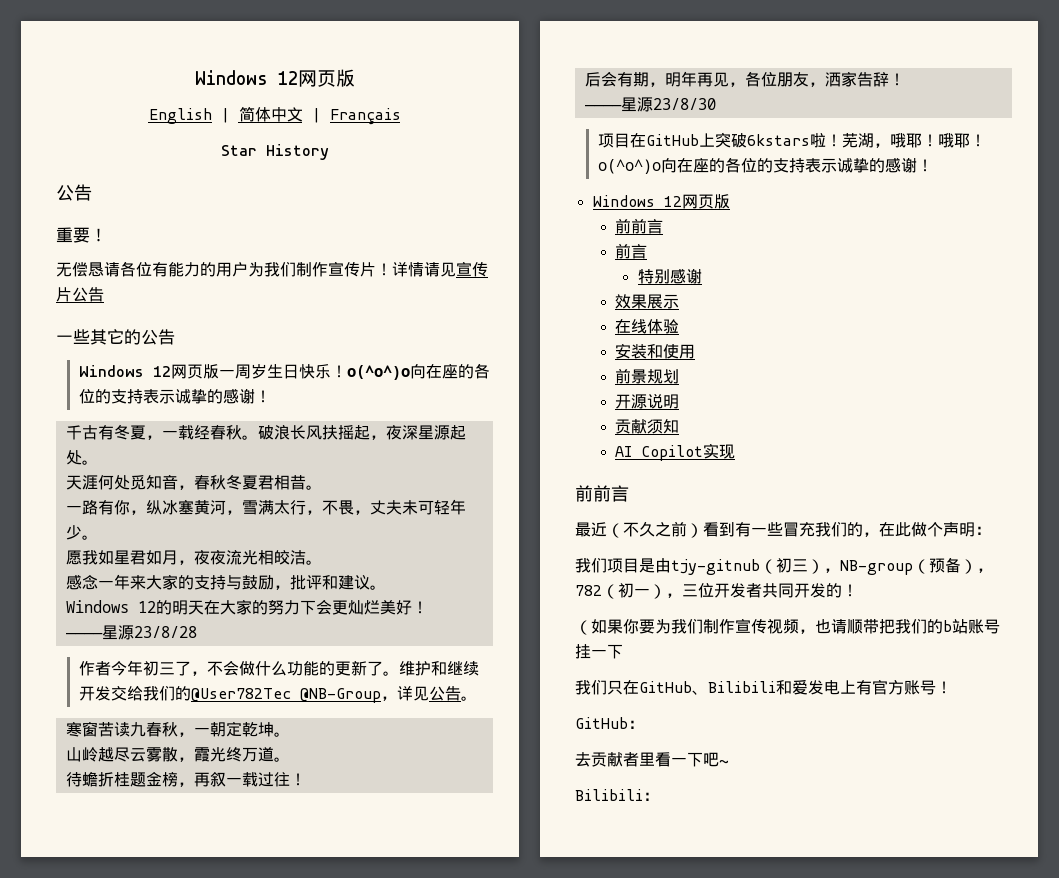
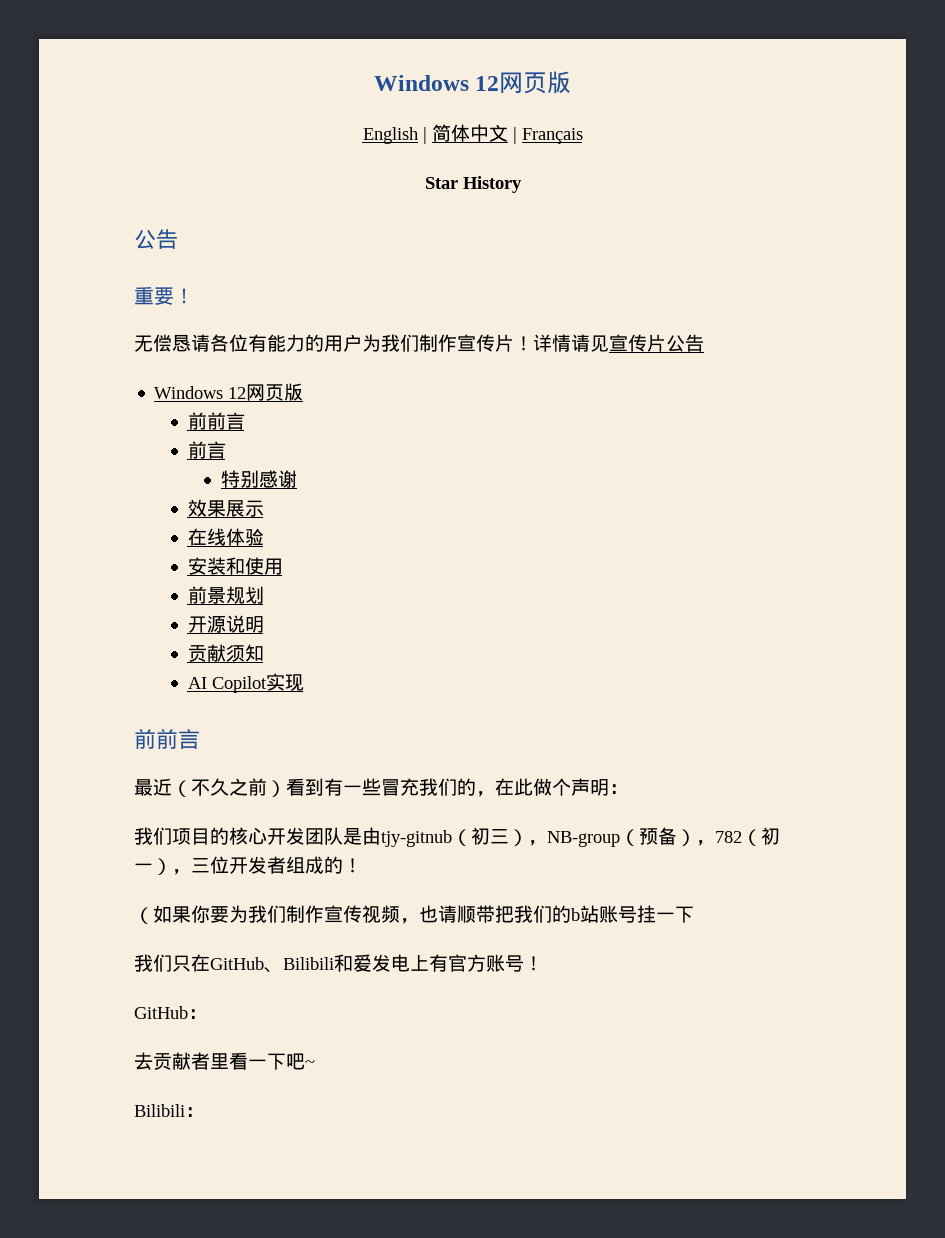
- 一些其它的公告
- Windows 12网页版一周岁生日快乐！o(^o^)o向在座的各位的支持表示诚挚的感谢！
- 千古有冬夏，一载经春秋。破浪长风扶摇起，夜深星源起处。
- 天涯何处觅知音，春秋冬夏君相昔。
- 一路有你，纵冰塞黄河，雪满太行，不畏，丈夫未可轻年少。
- 愿我如星君如月，夜夜流光相皎洁。
- 感念一年来大家的支持与鼓励，批评和建议。
- Windows 12的明天在大家的努力下会更灿烂美好！
- ————星源23/8/28
- 作者今年初三了，不会做什么功能的更新了。维护和继续开发交给我们的@User782Tec @NB-Group，详见公告。
- 寒窗苦读九春秋，一朝定乾坤。
- 山岭越尽云雾散，霞光终万道。
- 待蟾折桂题金榜，再叙一载过往！
- 后会有期，明年再见，各位朋友，洒家告辞！
- ————星源23/8/30
- 项目在GitHub上突破6kstars啦！芜湖，哦耶！哦耶！o(^o^)o向在座的各位的支持表示诚挚的感谢！
- 我们项目是由tjy-gitnub（初三），NB-group（预备），782（初一），三位开发者共同开发的！
+ 我们项目的核心开发团队是由tjy-gitnub（初三），NB-group（预备），782（初一），三位开发者组成的！

